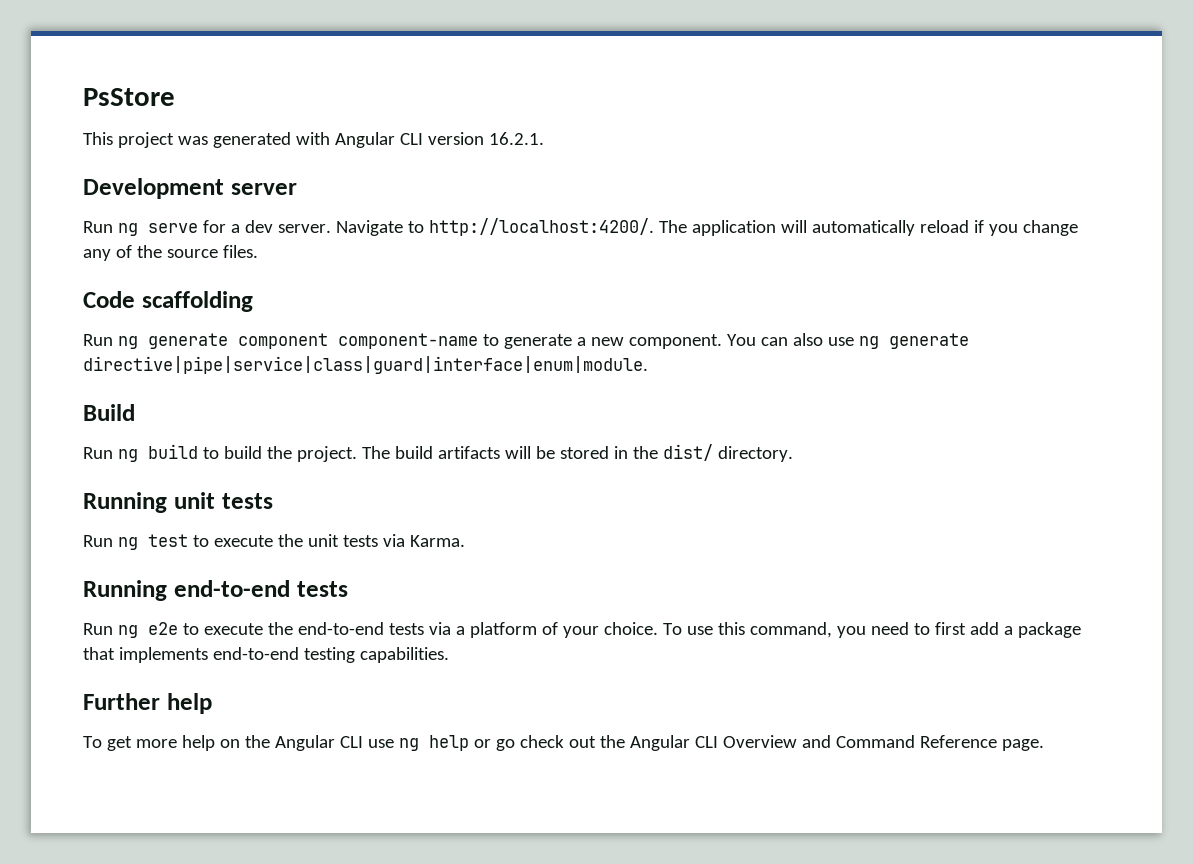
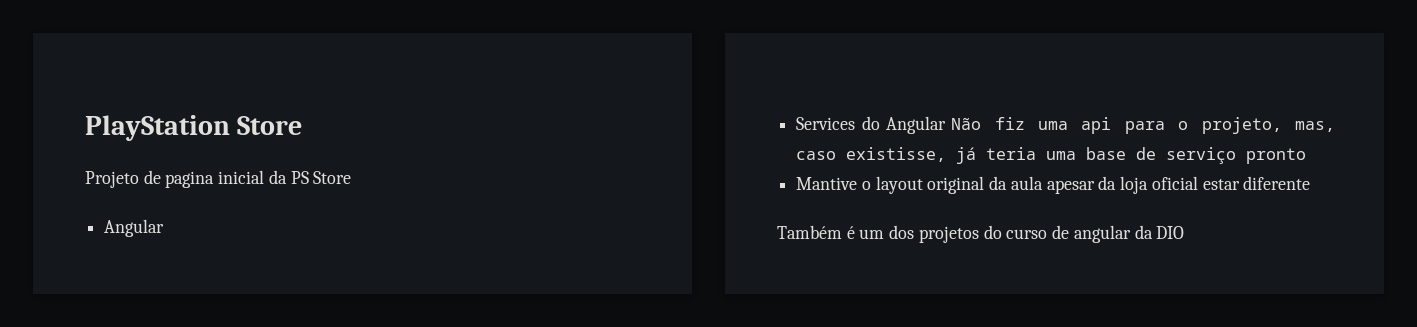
- PsStore
- This project was generated with Angular CLI version 16.2.1.
- Development server
- Run ng serve for a dev server. Navigate to http://localhost:4200/. The application will automatically reload if you change any of the source files.
- Code scaffolding
- Run ng generate component component-name to generate a new component. You can also use ng generate directive|pipe|service|class|guard|interface|enum|module.
- Build
- Run ng build to build the project. The build artifacts will be stored in the dist/ directory.
- Running unit tests
- Run ng test to execute the unit tests via Karma.
- Running end-to-end tests
- Run ng e2e to execute the end-to-end tests via a platform of your choice. To use this command, you need to first add a package that implements end-to-end testing capabilities.
- Further help
- To get more help on the Angular CLI use ng help or go check out the Angular CLI Overview and Command Reference page.
+ PlayStation Store
+ Projeto de pagina inicial da PS Store
+ Angular
+ Services do Angular Não fiz uma api para o projeto, mas, caso existisse, já teria uma base de serviço pronto
+ Mantive o layout original da aula apesar da loja oficial estar diferente
+ Também é um dos projetos do curso de angular da DIO

